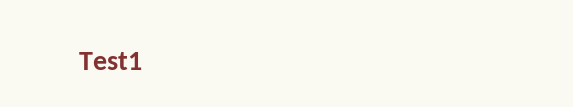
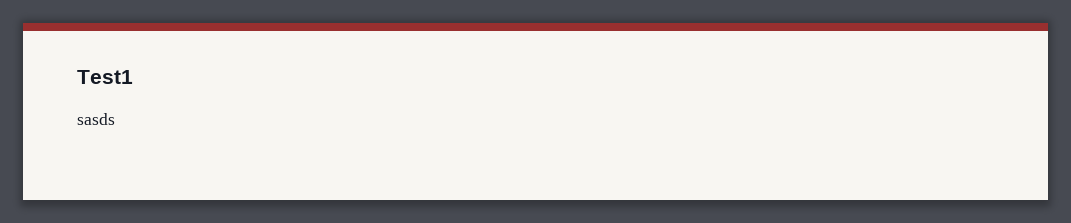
+ sasds

